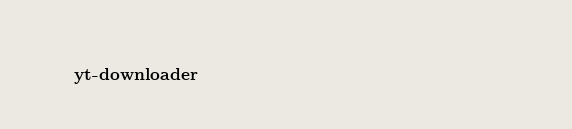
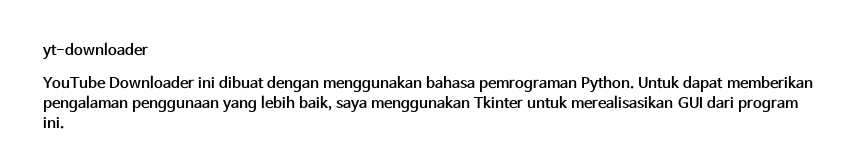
+ YouTube Downloader ini dibuat dengan menggunakan bahasa pemrograman Python. Untuk dapat memberikan pengalaman penggunaan yang lebih baik, saya menggunakan Tkinter untuk merealisasikan GUI dari program ini.

